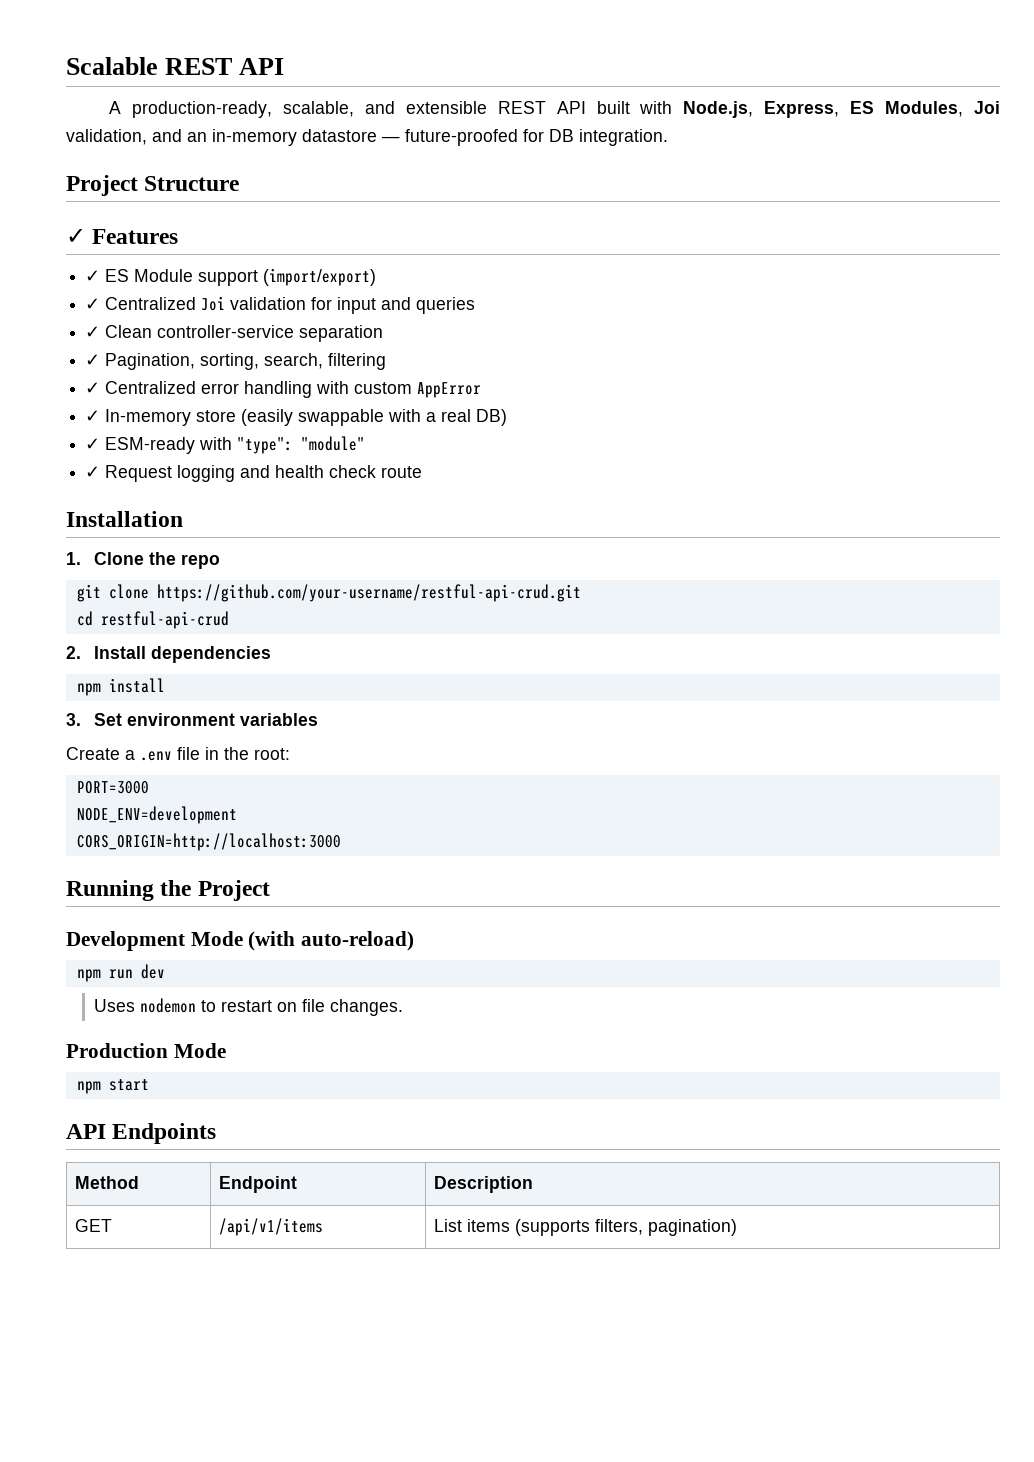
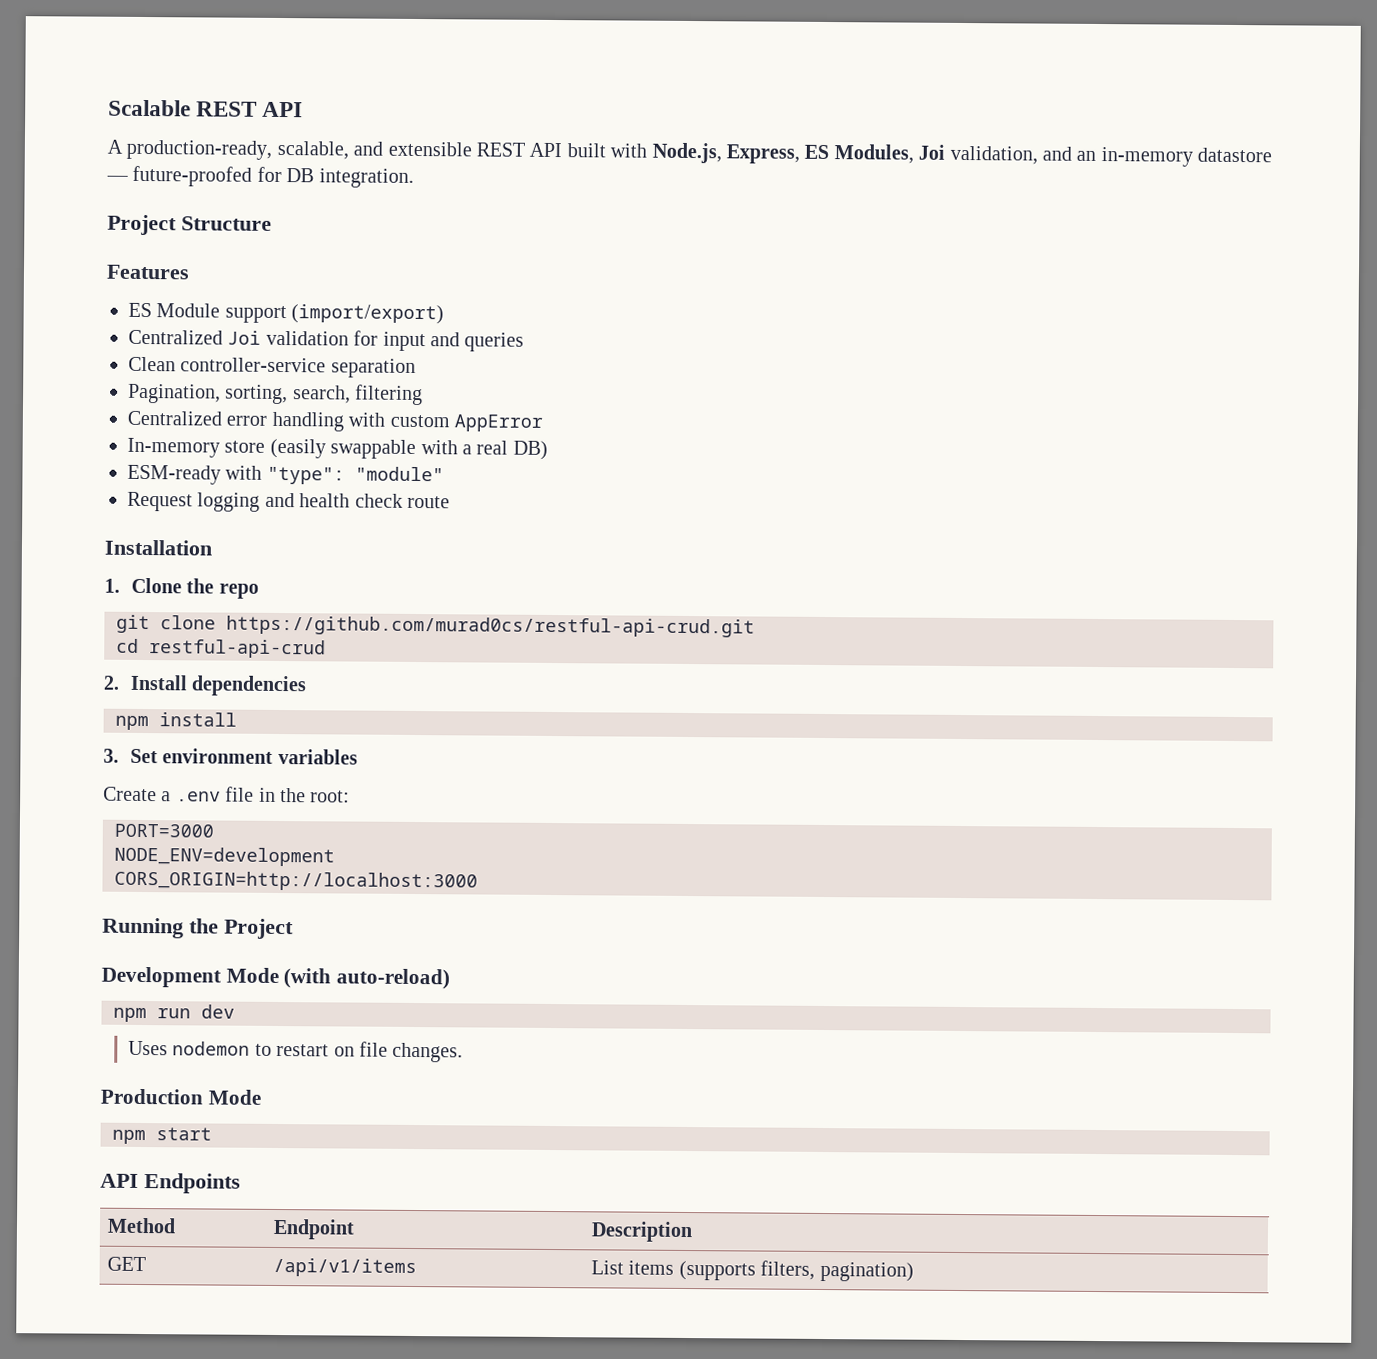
- ✓ Features
+ Features
- ✓ ES Module support (import/export)
+ ES Module support (import/export)
- ✓ Centralized Joi validation for input and queries
+ Centralized Joi validation for input and queries
- ✓ Clean controller-service separation
+ Clean controller-service separation
- ✓ Pagination, sorting, search, filtering
+ Pagination, sorting, search, filtering
- ✓ Centralized error handling with custom AppError
+ Centralized error handling with custom AppError
- ✓ In-memory store (easily swappable with a real DB)
+ In-memory store (easily swappable with a real DB)
- ✓ ESM-ready with "type": "module"
+ ESM-ready with "type": "module"
- ✓ Request logging and health check route
+ Request logging and health check route
- git clone https://github.com/your-username/restful-api-crud.git
+ git clone https://github.com/murad0cs/restful-api-crud.git

